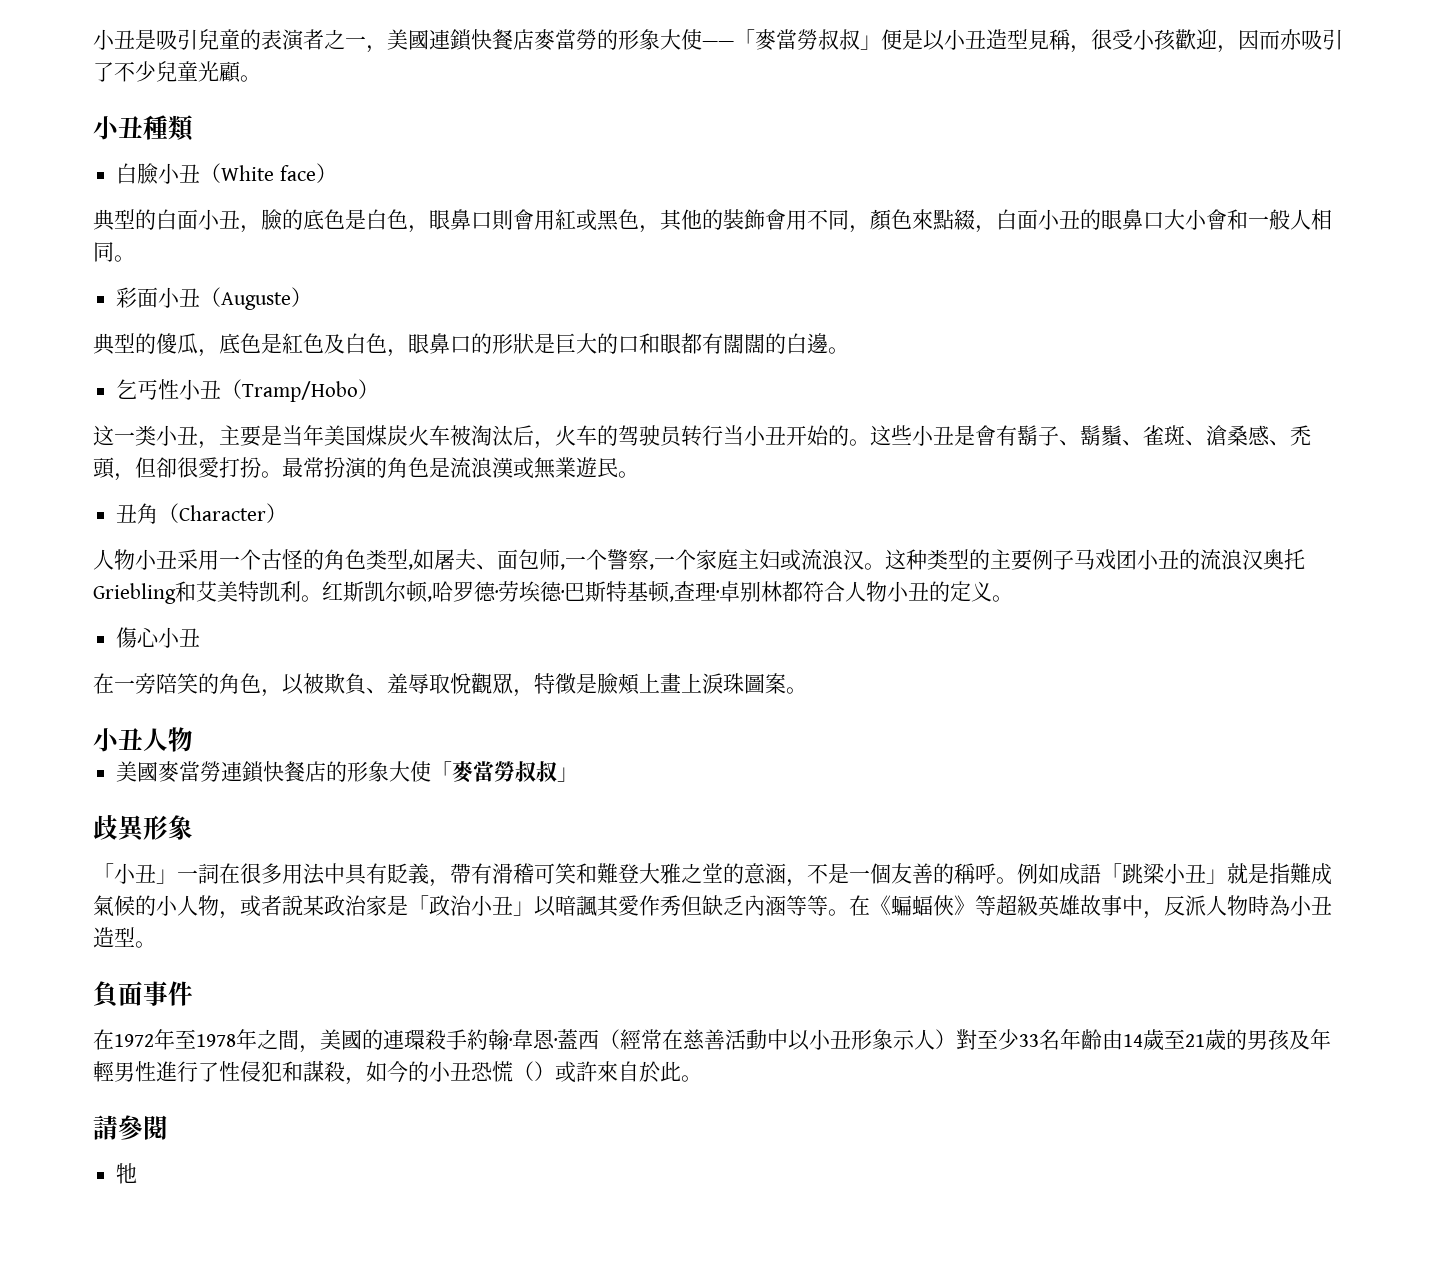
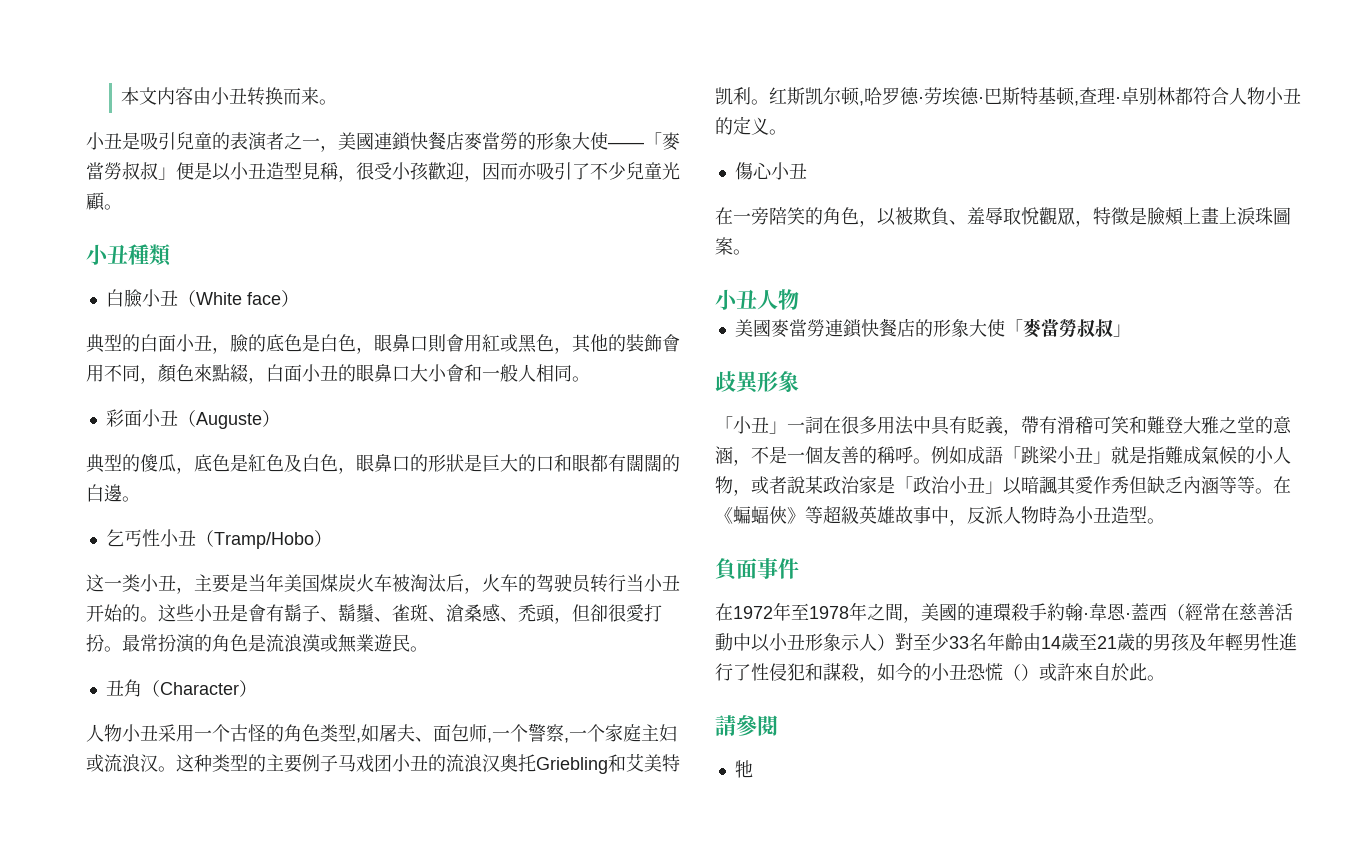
+ 本文内容由小丑转换而来。

